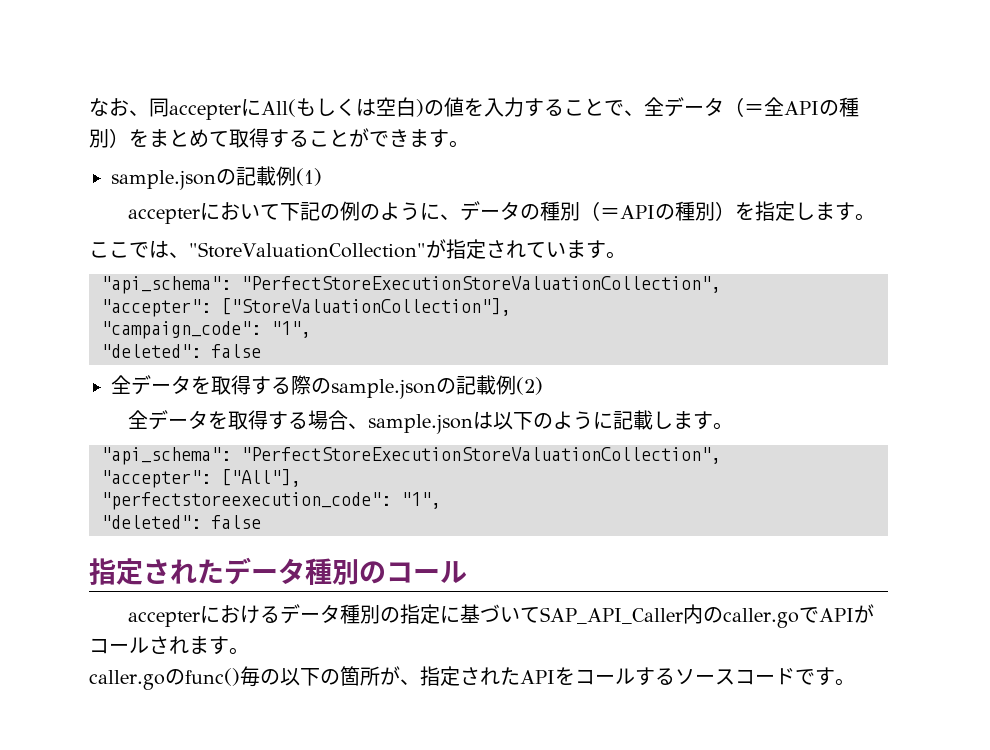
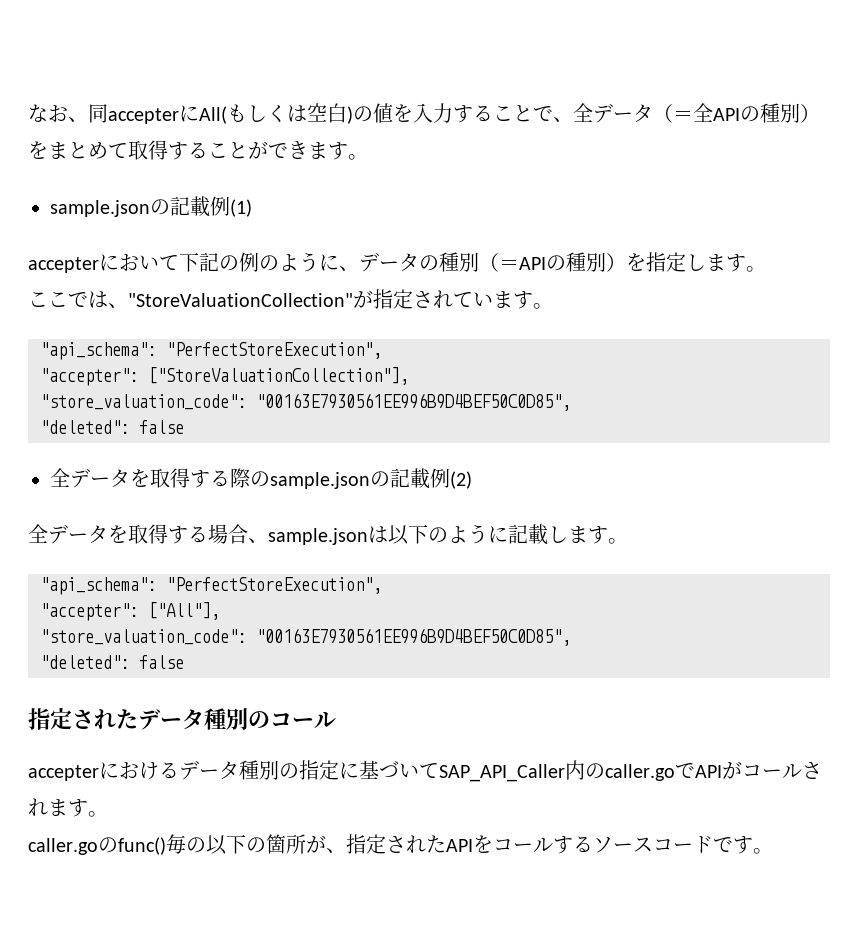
  ここでは、"StoreValuationCollection"が指定されています。
- "api_schema": "PerfectStoreExecutionStoreValuationCollection",
+ "api_schema": "PerfectStoreExecution",
  "accepter": ["StoreValuationCollection"],
- "campaign_code": "1",
+ "store_valuation_code": "00163E7930561EE996B9D4BEF50C0D85",
  全データを取得する場合、sample.jsonは以下のように記載します。
- "api_schema": "PerfectStoreExecutionStoreValuationCollection",
+ "api_schema": "PerfectStoreExecution",
  "accepter": ["All"],
- "perfectstoreexecution_code": "1",
+ "store_valuation_code": "00163E7930561EE996B9D4BEF50C0D85",

